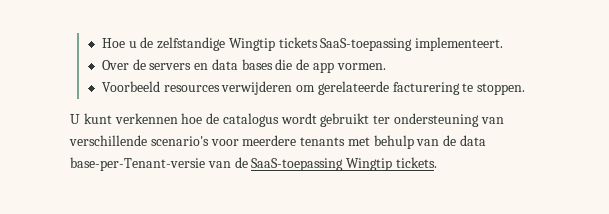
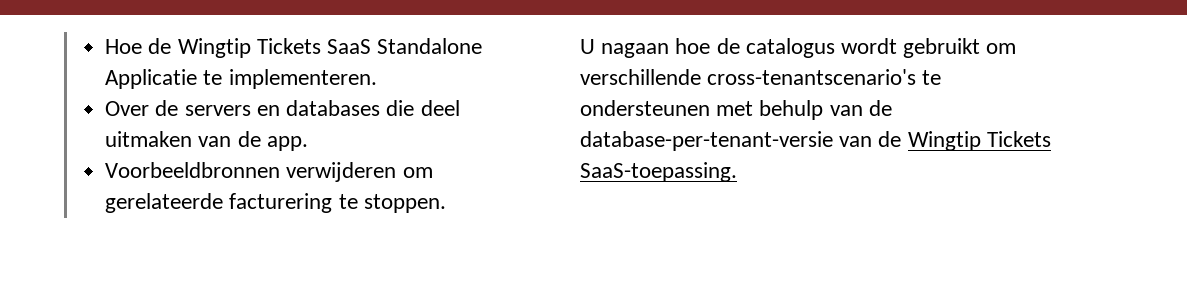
- Hoe u de zelfstandige Wingtip tickets SaaS-toepassing implementeert.
- Over de servers en data bases die de app vormen.
- Voorbeeld resources verwijderen om gerelateerde facturering te stoppen.
+ Hoe de Wingtip Tickets SaaS Standalone Applicatie te implementeren.
+ Over de servers en databases die deel uitmaken van de app.
+ Voorbeeldbronnen verwijderen om gerelateerde facturering te stoppen.
- U kunt verkennen hoe de catalogus wordt gebruikt ter ondersteuning van verschillende scenario's voor meerdere tenants met behulp van de data base-per-Tenant-versie van de SaaS-toepassing Wingtip tickets.
+ U nagaan hoe de catalogus wordt gebruikt om verschillende cross-tenantscenario's te ondersteunen met behulp van de database-per-tenant-versie van de Wingtip Tickets SaaS-toepassing.

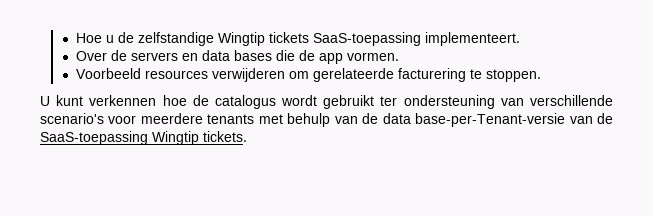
- Hoe de Wingtip Tickets SaaS Standalone Applicatie te implementeren.
- Over de servers en databases die deel uitmaken van de app.
- Voorbeeldbronnen verwijderen om gerelateerde facturering te stoppen.
+ Hoe u de zelfstandige Wingtip tickets SaaS-toepassing implementeert.
+ Over de servers en data bases die de app vormen.
+ Voorbeeld resources verwijderen om gerelateerde facturering te stoppen.
- U nagaan hoe de catalogus wordt gebruikt om verschillende cross-tenantscenario's te ondersteunen met behulp van de database-per-tenant-versie van de Wingtip Tickets SaaS-toepassing.
+ U kunt verkennen hoe de catalogus wordt gebruikt ter ondersteuning van verschillende scenario's voor meerdere tenants met behulp van de data base-per-Tenant-versie van de SaaS-toepassing Wingtip tickets.

